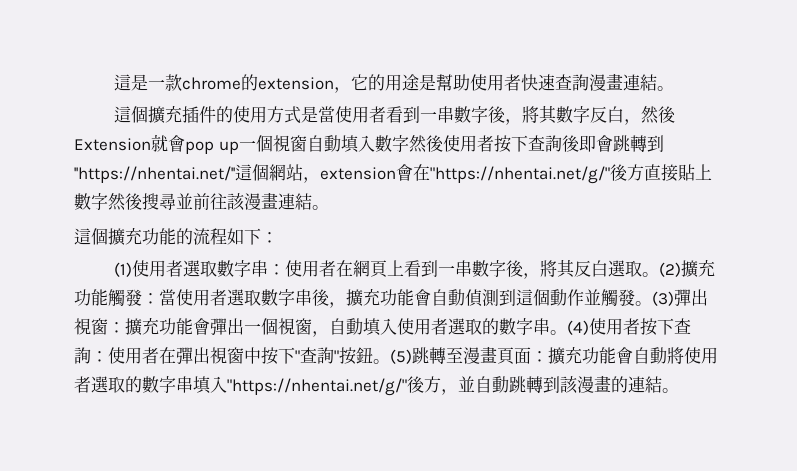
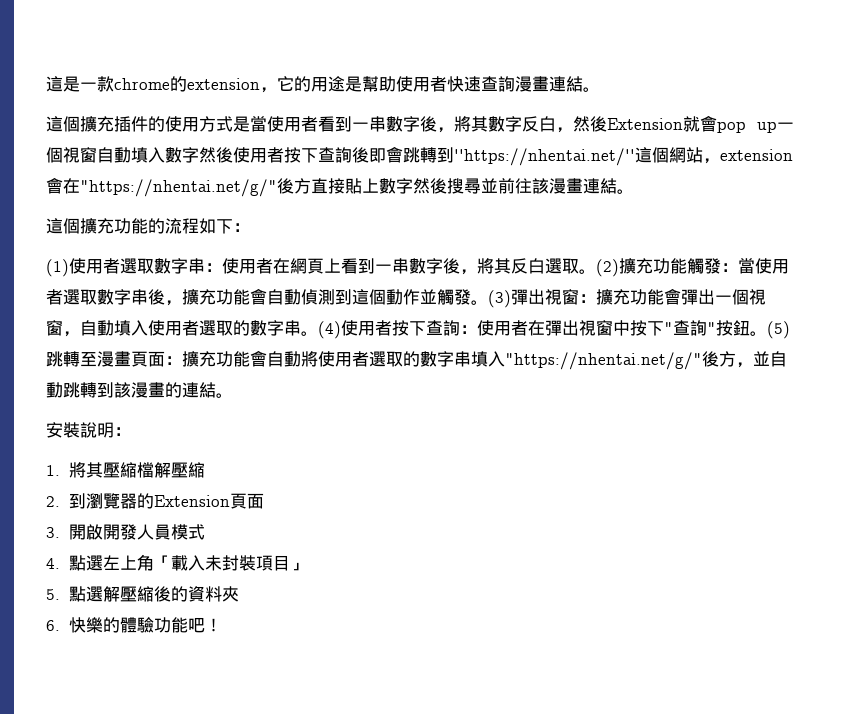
+ 安裝說明：
+ 1.將其壓縮檔解壓縮
+ 2.到瀏覽器的Extension頁面
+ 3.開啟開發人員模式
+ 4.點選左上角「載入未封裝項目」
+ 5.點選解壓縮後的資料夾
+ 6.快樂的體驗功能吧！

